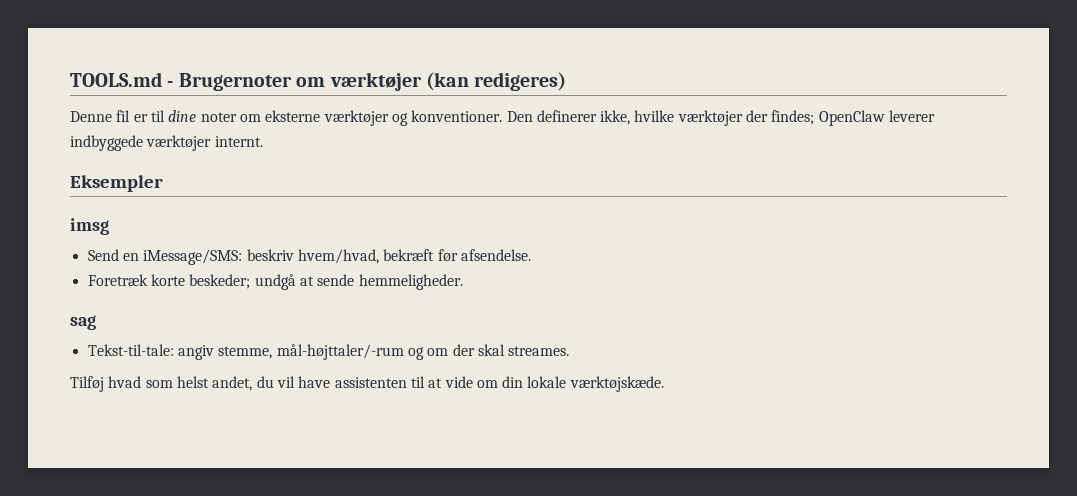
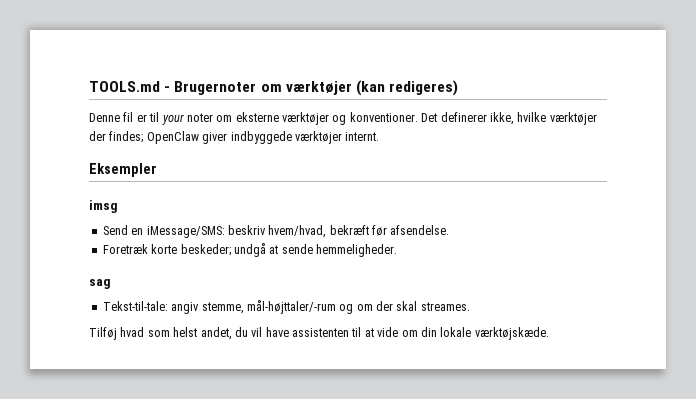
- Denne fil er til dine noter om eksterne værktøjer og konventioner.
+ Denne fil er til your noter om eksterne værktøjer og konventioner.
- Den definerer ikke, hvilke værktøjer der findes; OpenClaw leverer indbyggede værktøjer internt.
+ Det definerer ikke, hvilke værktøjer der findes; OpenClaw giver indbyggede værktøjer internt.

